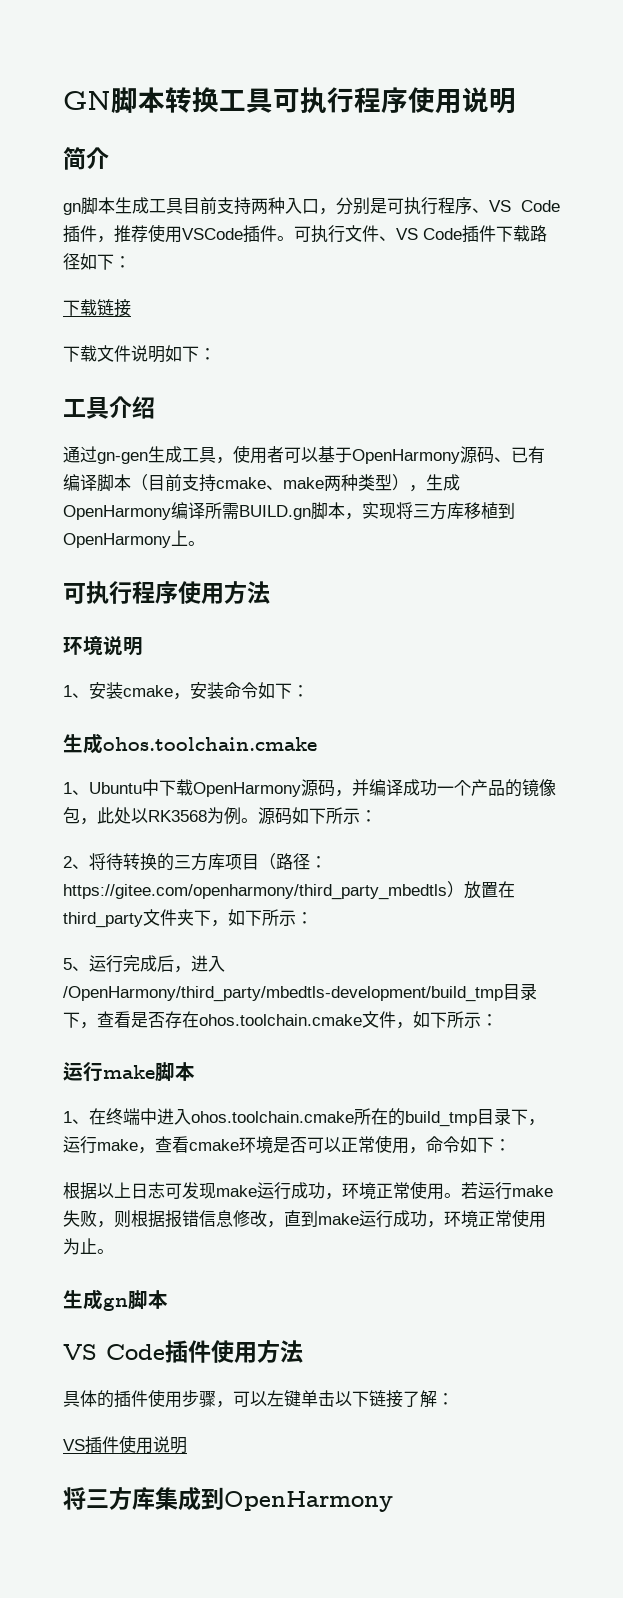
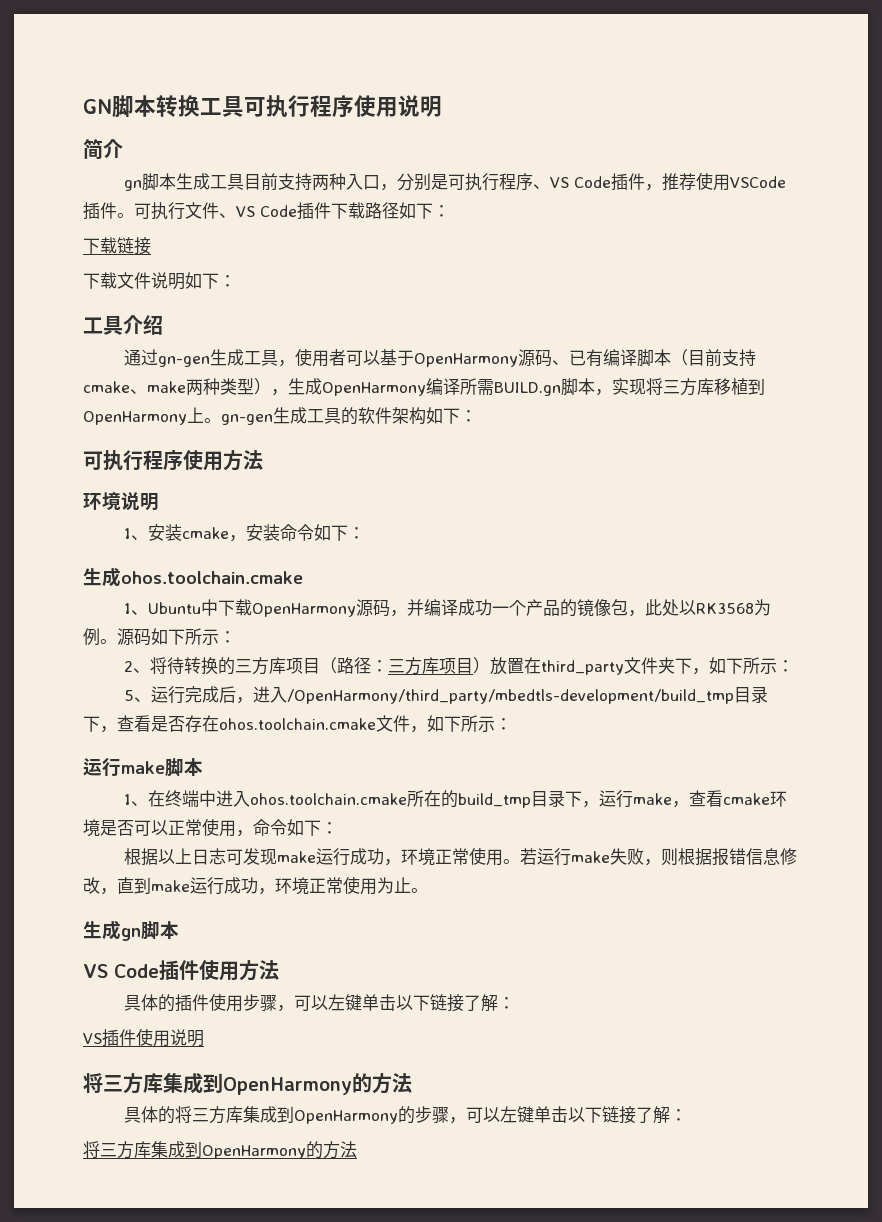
- 通过gn-gen生成工具，使用者可以基于OpenHarmony源码、已有编译脚本（目前支持cmake、make两种类型），生成OpenHarmony编译所需BUILD.gn脚本，实现将三方库移植到OpenHarmony上。
+ 通过gn-gen生成工具，使用者可以基于OpenHarmony源码、已有编译脚本（目前支持cmake、make两种类型），生成OpenHarmony编译所需BUILD.gn脚本，实现将三方库移植到OpenHarmony上。gn-gen生成工具的软件架构如下：
- 2、将待转换的三方库项目（路径：https://gitee.com/openharmony/third_party_mbedtls）放置在third_party文件夹下，如下所示：
+ 2、将待转换的三方库项目（路径：三方库项目）放置在third_party文件夹下，如下所示：
  VS插件使用说明
- 将三方库集成到OpenHarmony
+ 将三方库集成到OpenHarmony的方法
+ 具体的将三方库集成到OpenHarmony的步骤，可以左键单击以下链接了解：
+ 将三方库集成到OpenHarmony的方法

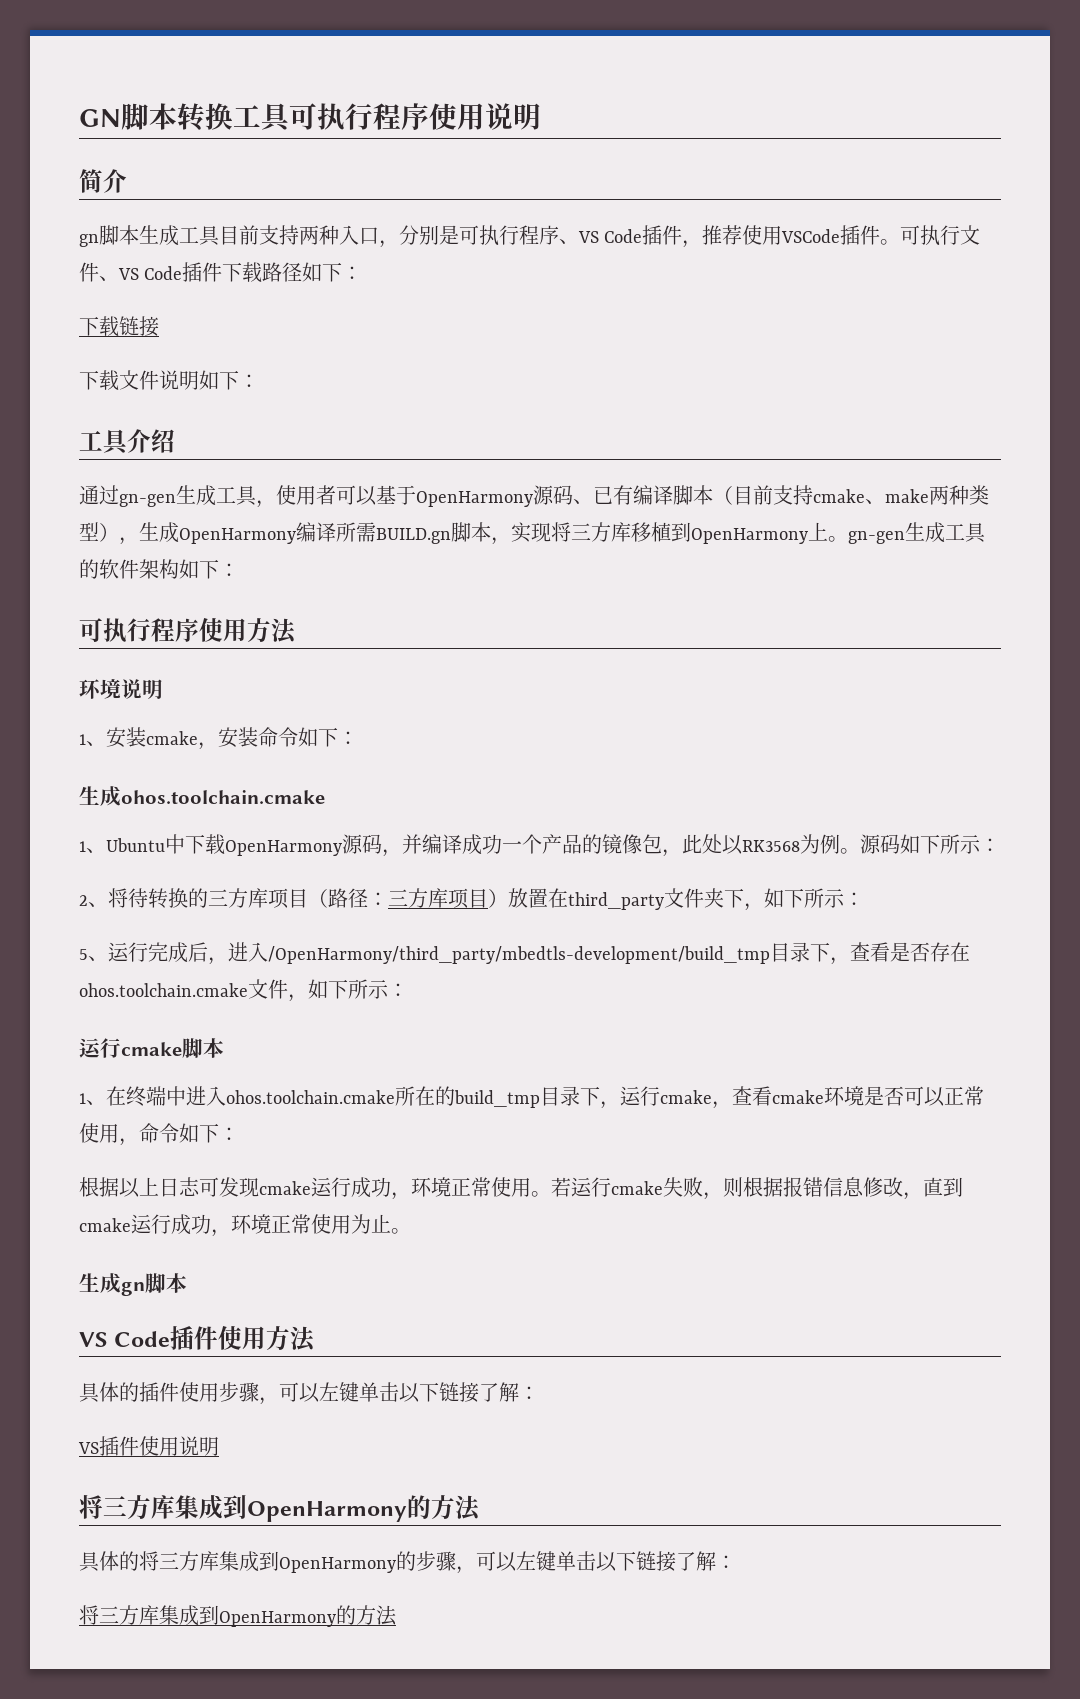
- 运行make脚本
+ 运行cmake脚本
- 1、在终端中进入ohos.toolchain.cmake所在的build_tmp目录下，运行make，查看cmake环境是否可以正常使用，命令如下：
+ 1、在终端中进入ohos.toolchain.cmake所在的build_tmp目录下，运行cmake，查看cmake环境是否可以正常使用，命令如下：
- 根据以上日志可发现make运行成功，环境正常使用。
+ 根据以上日志可发现cmake运行成功，环境正常使用。
- 若运行make失败，则根据报错信息修改，直到make运行成功，环境正常使用为止。
+ 若运行cmake失败，则根据报错信息修改，直到cmake运行成功，环境正常使用为止。

